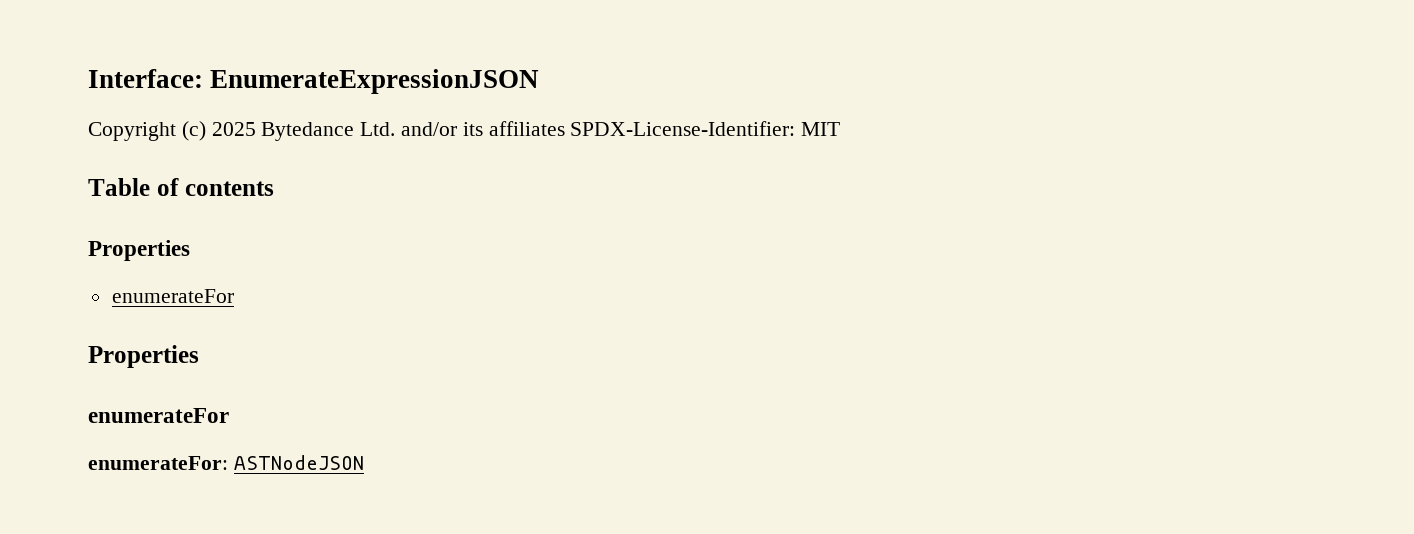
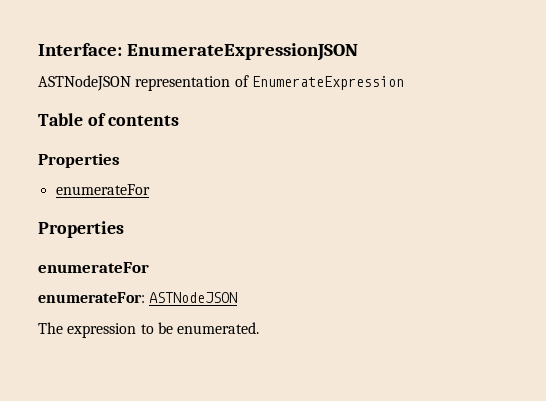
- Copyright (c) 2025 Bytedance Ltd. and/or its affiliates SPDX-License-Identifier: MIT
+ ASTNodeJSON representation of EnumerateExpression
+ The expression to be enumerated.

